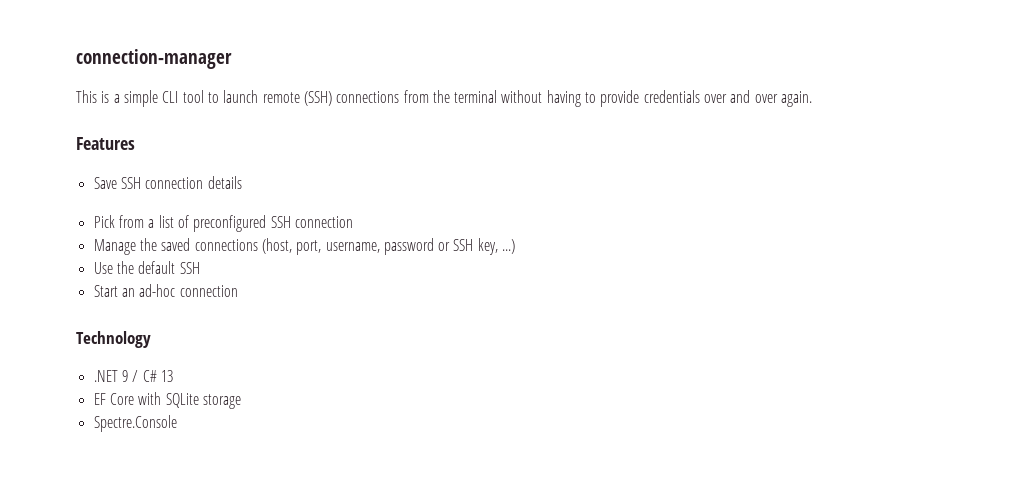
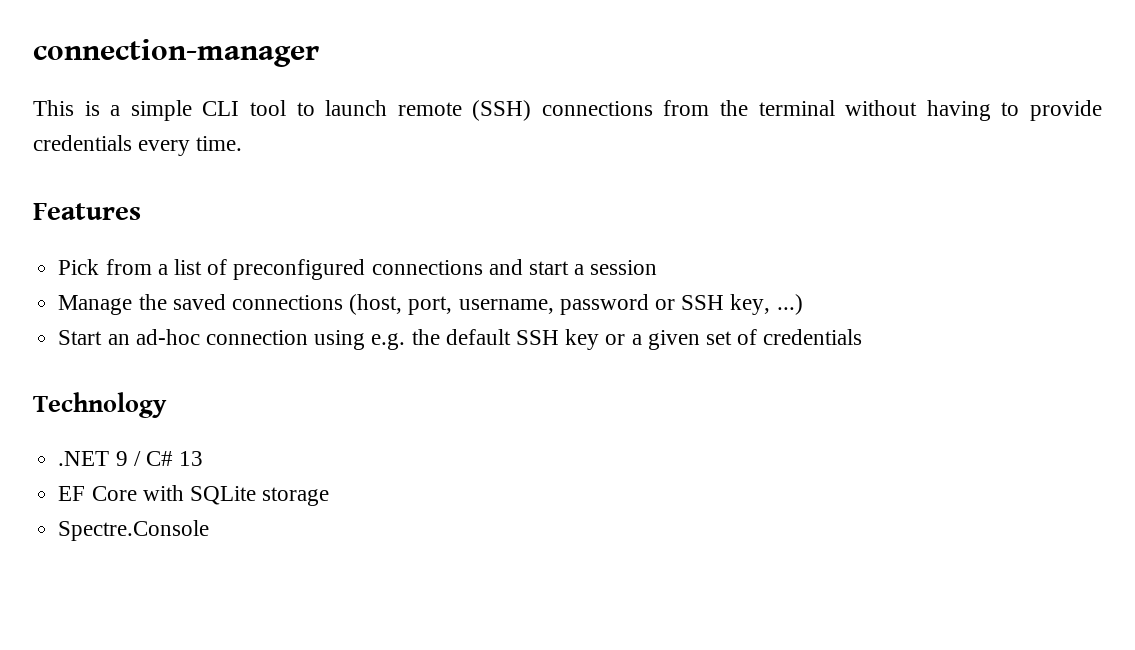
- This is a simple CLI tool to launch remote (SSH) connections from the terminal without having to provide credentials over and over again.
+ This is a simple CLI tool to launch remote (SSH) connections from the terminal without having to provide credentials every time.
  Features
- Save SSH connection details
- Pick from a list of preconfigured SSH connection
+ Pick from a list of preconfigured connections and start a session
- Use the default SSH
- Start an ad-hoc connection
+ Start an ad-hoc connection using e.g. the default SSH key or a given set of credentials

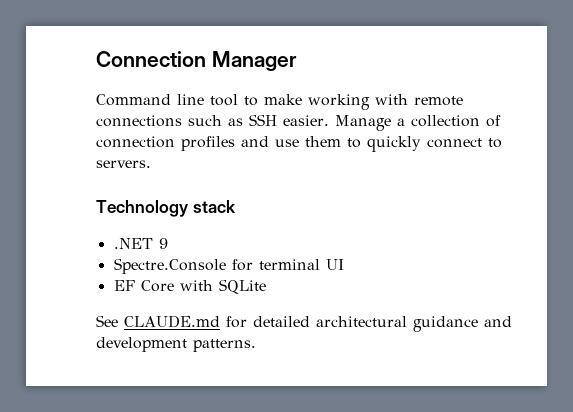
- connection-manager
- This is a simple CLI tool to launch remote (SSH) connections from the terminal without having to provide credentials every time.
- Features
- Pick from a list of preconfigured connections and start a session
- Manage the saved connections (host, port, username, password or SSH key, ...)
- Start an ad-hoc connection using e.g. the default SSH key or a given set of credentials
+ Connection Manager
+ Command line tool to make working with remote connections such as SSH easier. Manage a collection of connection profiles and use them to quickly connect to servers.
- Technology
+ Technology stack
- .NET 9 / C# 13
+ .NET 9
+ Spectre.Console for terminal UI
- EF Core with SQLite storage
- Spectre.Console
+ EF Core with SQLite
+ See CLAUDE.md for detailed architectural guidance and development patterns.

